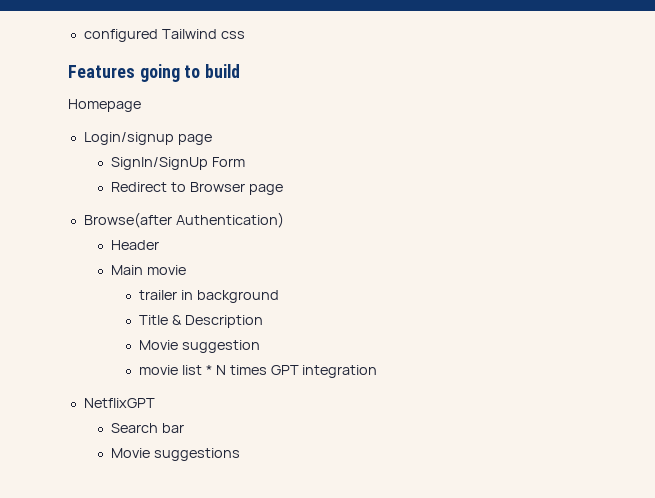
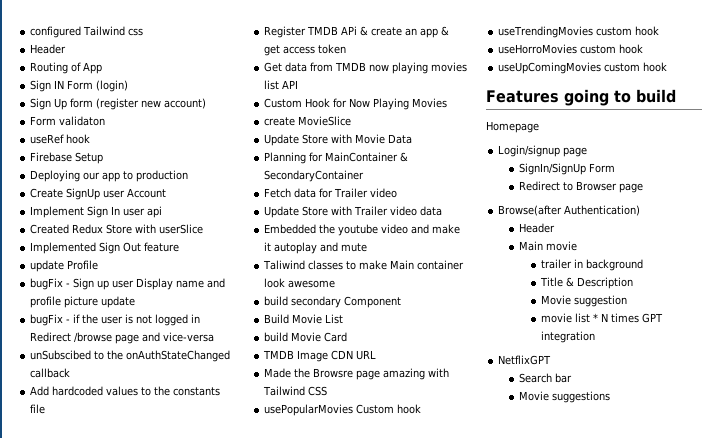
  configured Tailwind css
+ Header
+ Routing of App
+ Sign IN Form (login)
+ Sign Up form (register new account)
+ Form validaton
+ useRef hook
+ Firebase Setup
+ Deploying our app to production
+ Create SignUp user Account
+ Implement Sign In user api
+ Created Redux Store with userSlice
+ Implemented Sign Out feature
+ update Profile
+ bugFix - Sign up user Display name and profile picture update
+ bugFix - if the user is not logged in Redirect /browse page and vice-versa
+ unSubscibed to the onAuthStateChanged callback
+ Add hardcoded values to the constants file
+ Register TMDB APi & create an app & get access token
+ Get data from TMDB now playing movies list API
+ Custom Hook for Now Playing Movies
+ create MovieSlice
+ Update Store with Movie Data
+ Planning for MainContainer & SecondaryContainer
+ Fetch data for Trailer video
+ Update Store with Trailer video data
+ Embedded the youtube video and make it autoplay and mute
+ Taliwind classes to make Main container look awesome
+ build secondary Component
+ Build Movie List
+ build Movie Card
+ TMDB Image CDN URL
+ Made the Browsre page amazing with Tailwind CSS
+ usePopularMovies Custom hook
+ useTrendingMovies custom hook
+ useHorroMovies custom hook
+ useUpComingMovies custom hook

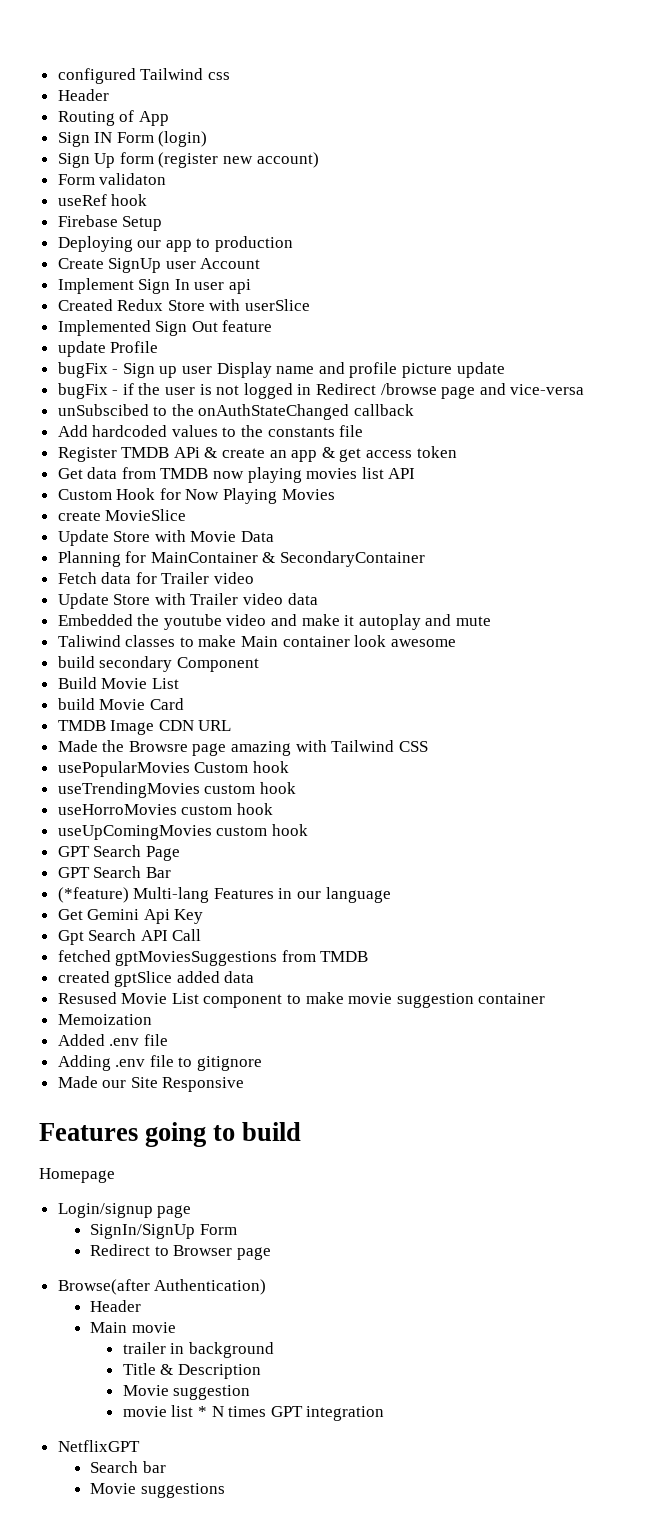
+ GPT Search Page
+ GPT Search Bar
+ (*feature) Multi-lang Features in our language
+ Get Gemini Api Key
+ Gpt Search API Call
+ fetched gptMoviesSuggestions from TMDB
+ created gptSlice added data
+ Resused Movie List component to make movie suggestion container
+ Memoization
+ Added .env file
+ Adding .env file to gitignore
+ Made our Site Responsive

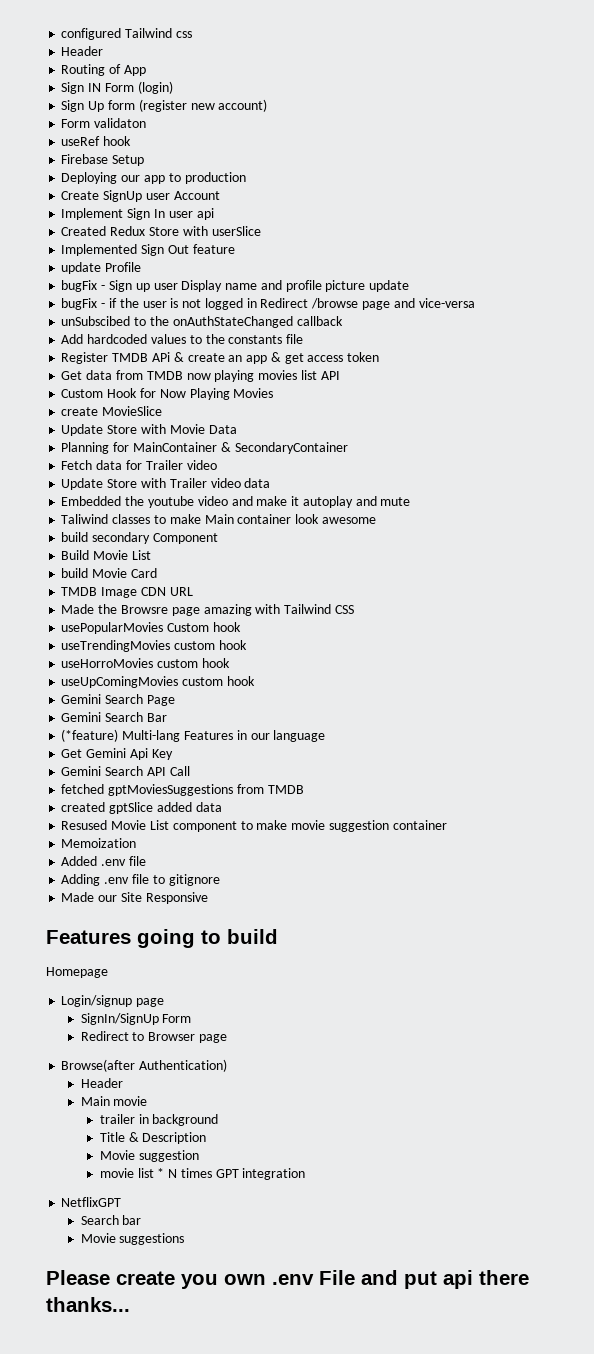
- GPT Search Page
+ Gemini Search Page
- GPT Search Bar
+ Gemini Search Bar
- Gpt Search API Call
+ Gemini Search API Call
+ Please create you own .env File and put api there thanks...

